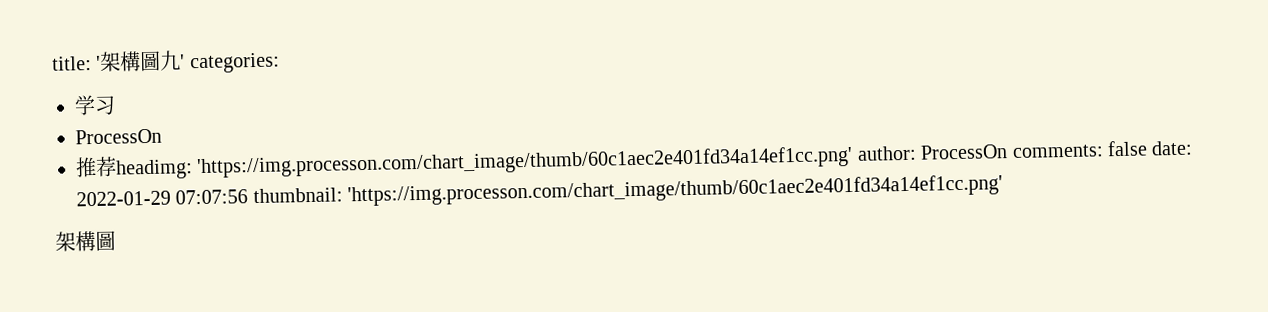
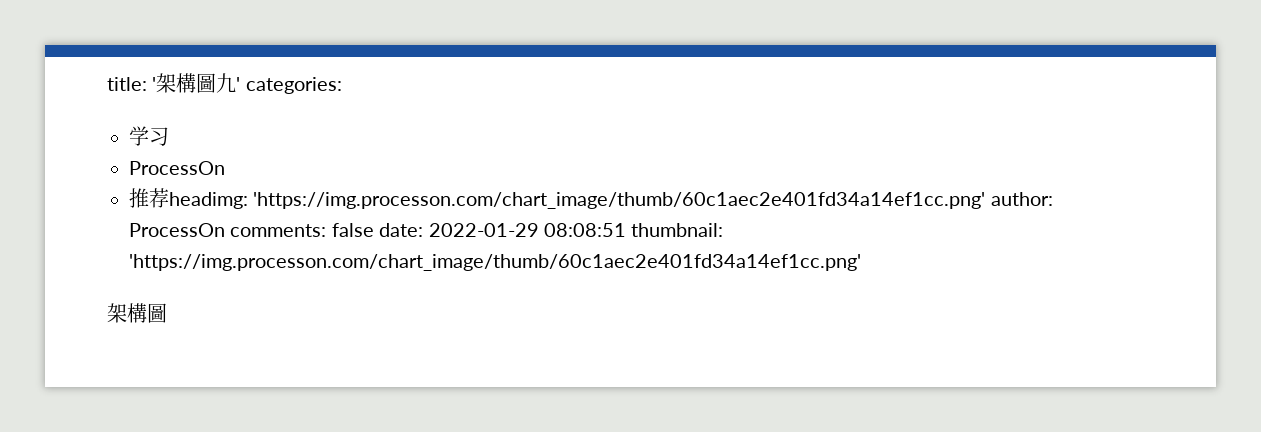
- 推荐headimg: 'https://img.processon.com/chart_image/thumb/60c1aec2e401fd34a14ef1cc.png' author: ProcessOn comments: false date: 2022-01-29 07:07:56 thumbnail: 'https://img.processon.com/chart_image/thumb/60c1aec2e401fd34a14ef1cc.png'
+ 推荐headimg: 'https://img.processon.com/chart_image/thumb/60c1aec2e401fd34a14ef1cc.png' author: ProcessOn comments: false date: 2022-01-29 08:08:51 thumbnail: 'https://img.processon.com/chart_image/thumb/60c1aec2e401fd34a14ef1cc.png'

